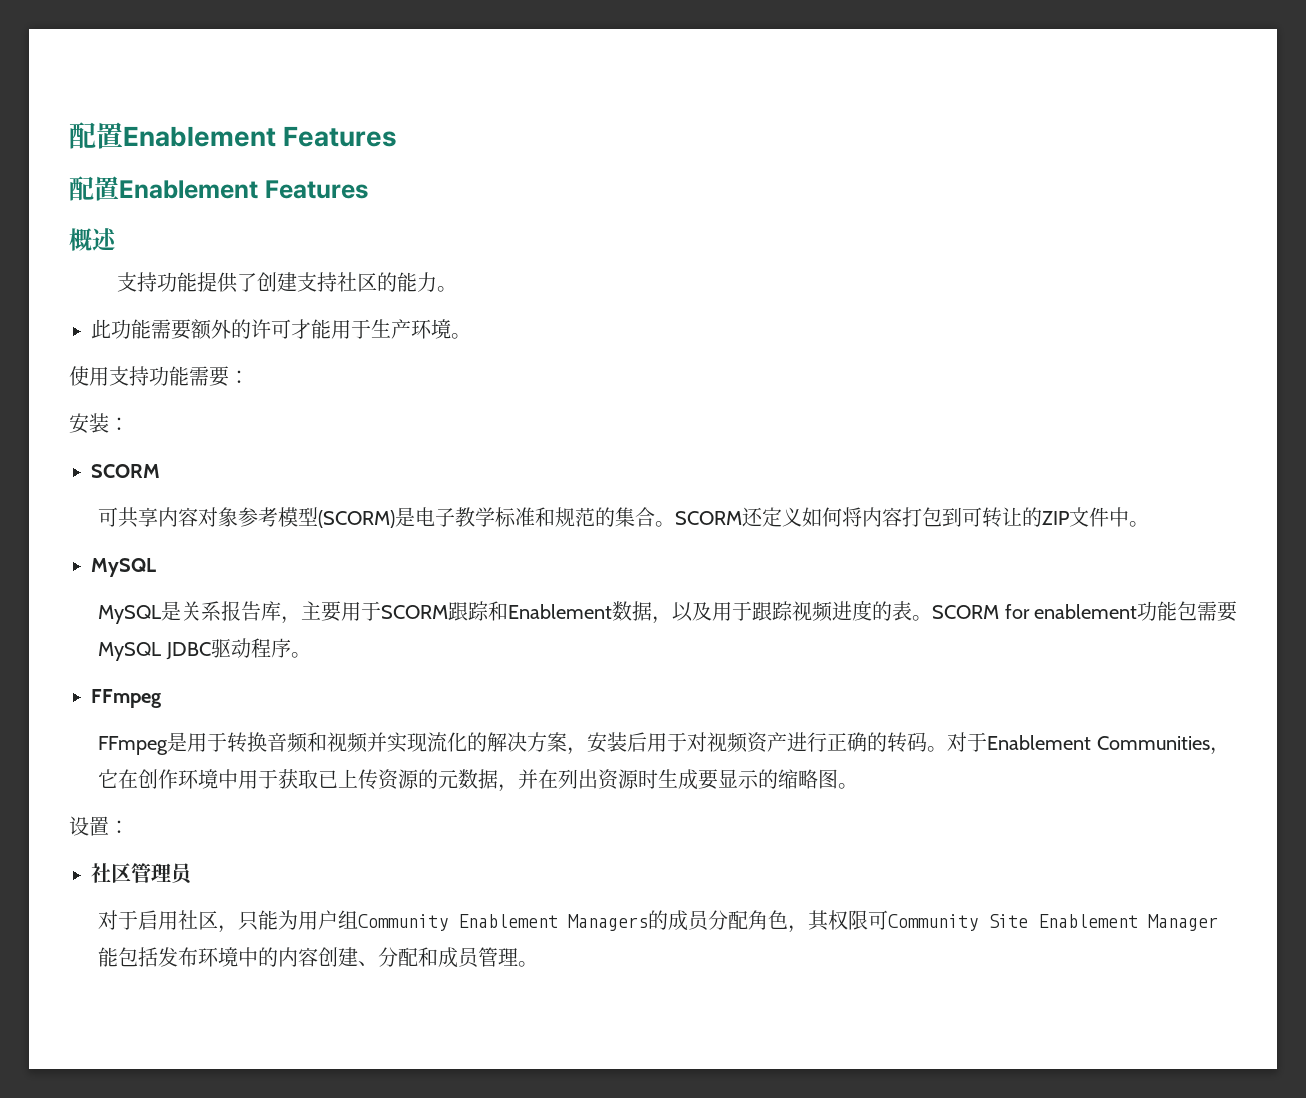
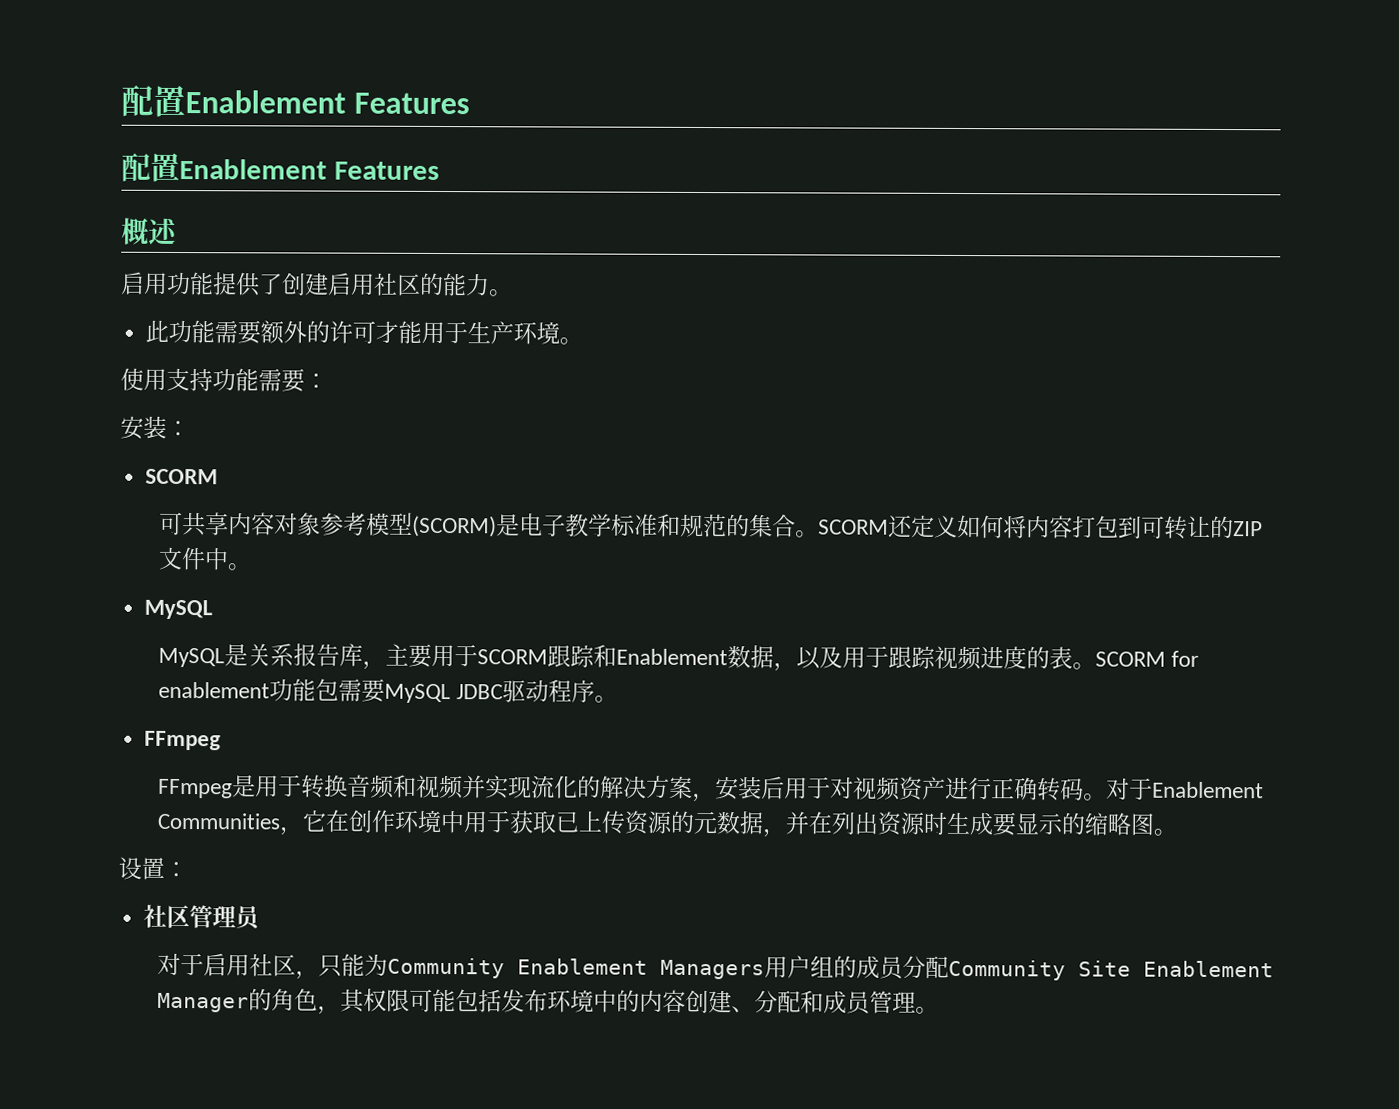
- 支持功能提供了创建支持社区的能力。
+ 启用功能提供了创建启用社区的能力。
- FFmpeg是用于转换音频和视频并实现流化的解决方案，安装后用于对视频资产进行正确的转码。
+ FFmpeg是用于转换音频和视频并实现流化的解决方案，安装后用于对视频资产进行正确转码。
- 对于启用社区，只能为用户组Community Enablement Managers的成员分配角色，其权限可Community Site Enablement Manager能包括发布环境中的内容创建、分配和成员管理。
+ 对于启用社区，只能为Community Enablement Managers用户组的成员分配Community Site Enablement Manager的角色，其权限可能包括发布环境中的内容创建、分配和成员管理。

